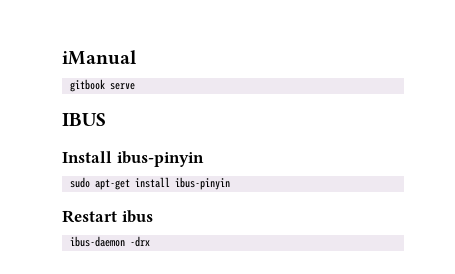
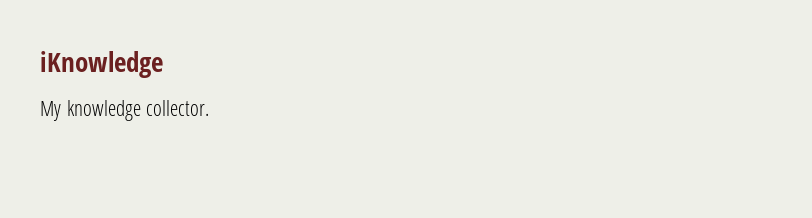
- iManual
- gitbook serve
- IBUS
- Install ibus-pinyin
- sudo apt-get install ibus-pinyin
- Restart ibus
- ibus-daemon -drx
+ iKnowledge
+ My knowledge collector.

